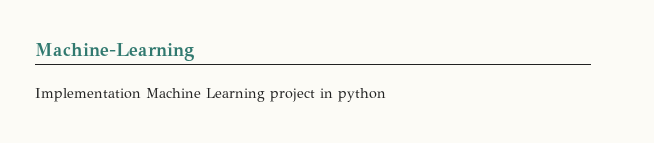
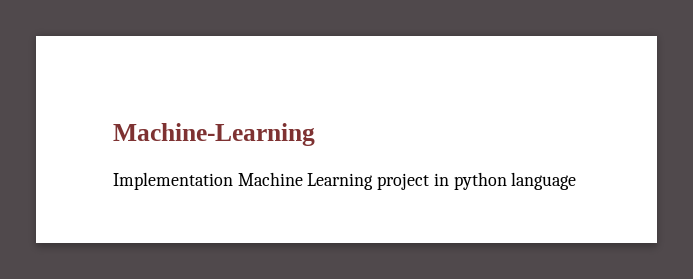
- Implementation Machine Learning project in python
+ Implementation Machine Learning project in python language

